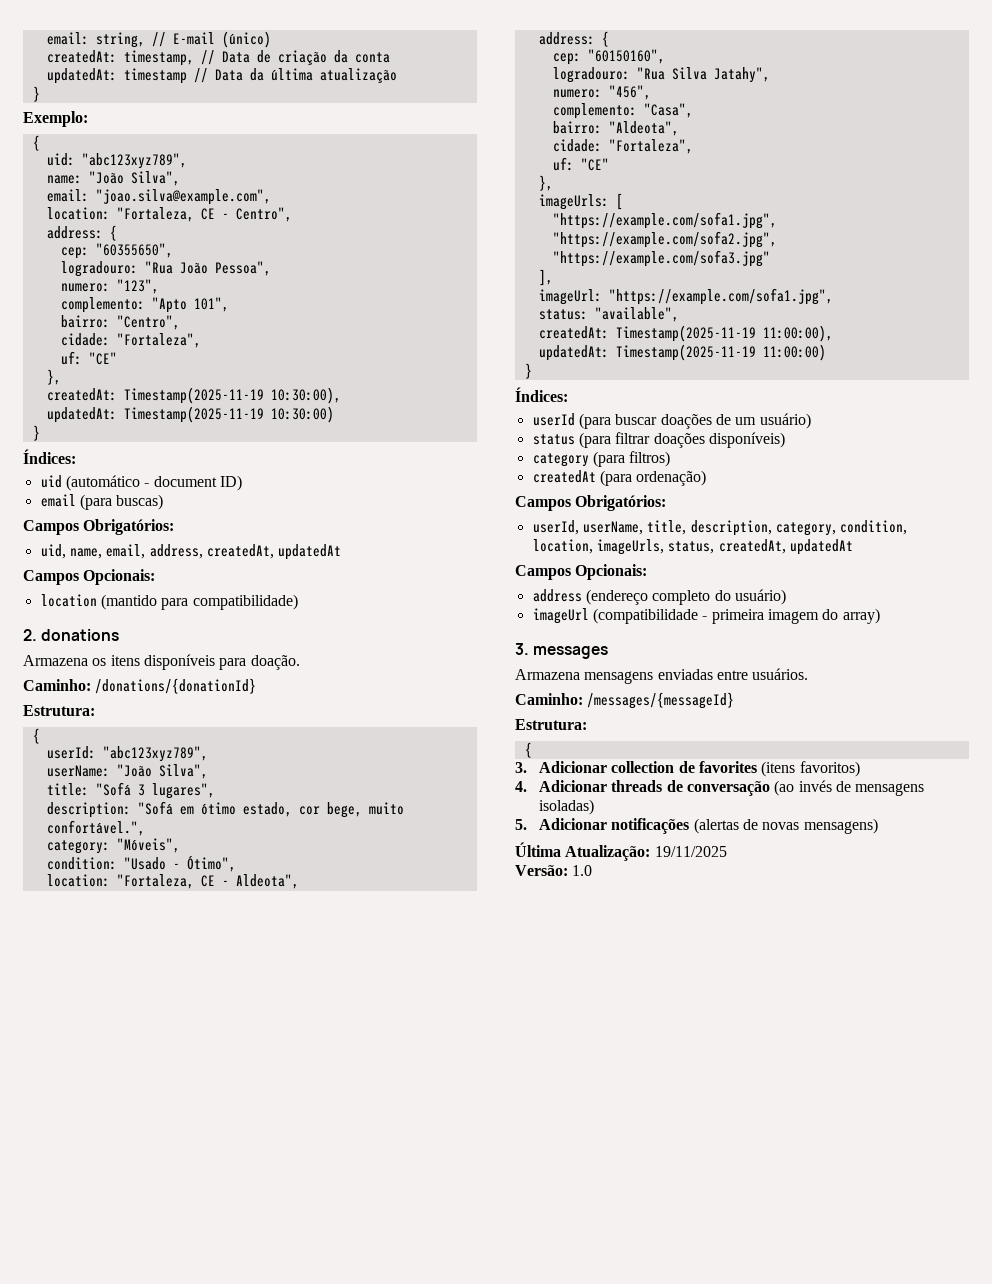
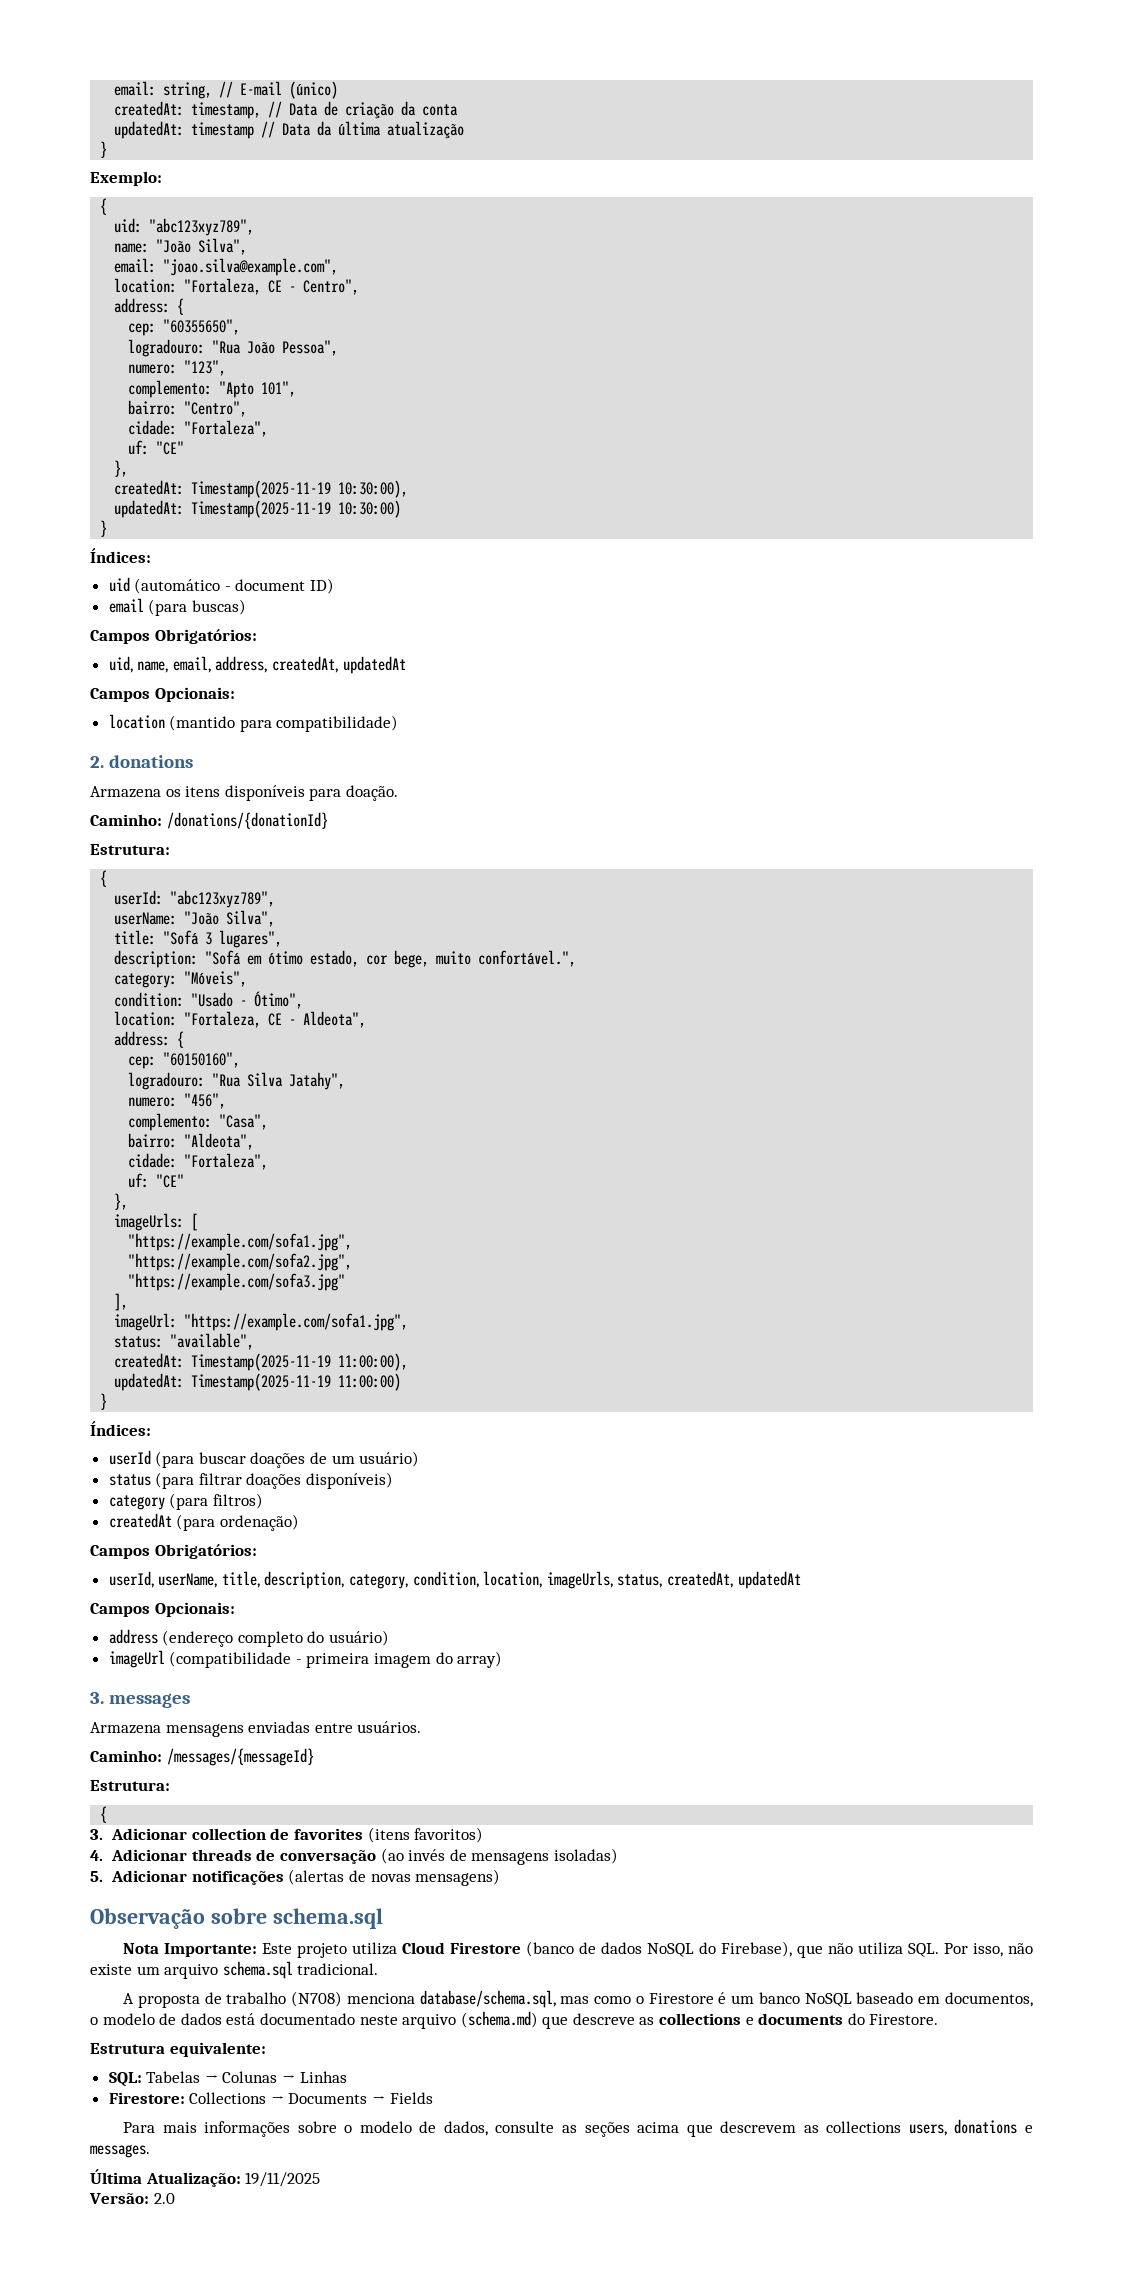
+ Observação sobre schema.sql
+ Nota Importante: Este projeto utiliza Cloud Firestore (banco de dados NoSQL do Firebase), que não utiliza SQL. Por isso, não existe um arquivo schema.sql tradicional.
+ A proposta de trabalho (N708) menciona database/schema.sql, mas como o Firestore é um banco NoSQL baseado em documentos, o modelo de dados está documentado neste arquivo (schema.md) que descreve as collections e documents do Firestore.
+ Estrutura equivalente:
+ SQL: Tabelas → Colunas → Linhas
+ Firestore: Collections → Documents → Fields
+ Para mais informações sobre o modelo de dados, consulte as seções acima que descrevem as collections users, donations e messages.
- Versão: 1.0
+ Versão: 2.0

